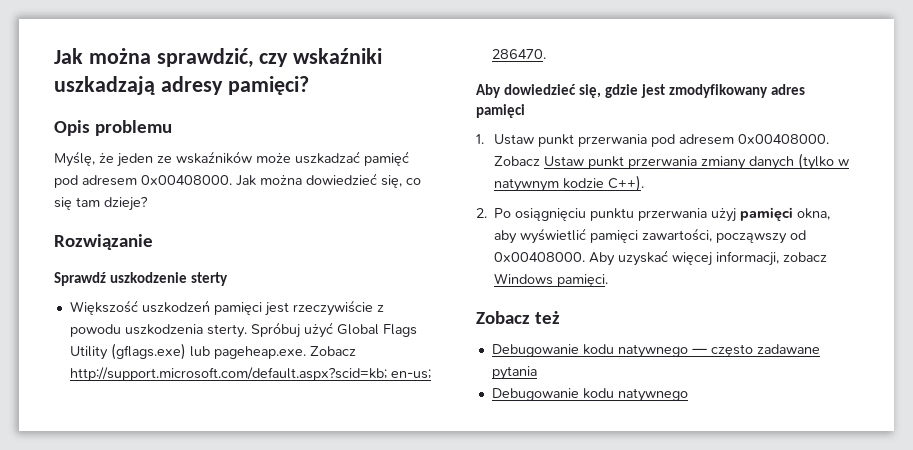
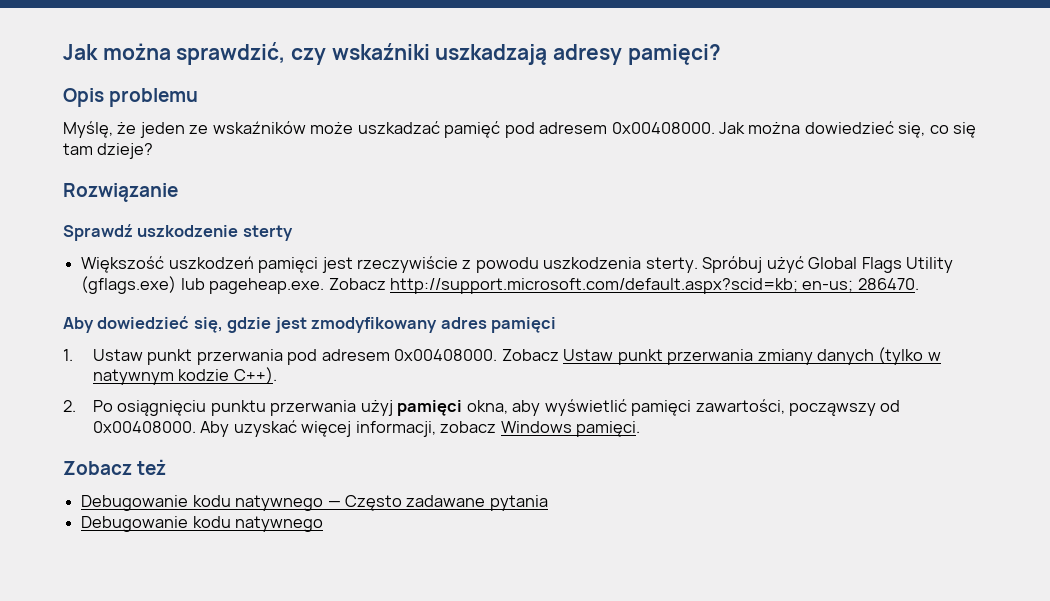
- Debugowanie kodu natywnego — często zadawane pytania
+ Debugowanie kodu natywnego — Często zadawane pytania

